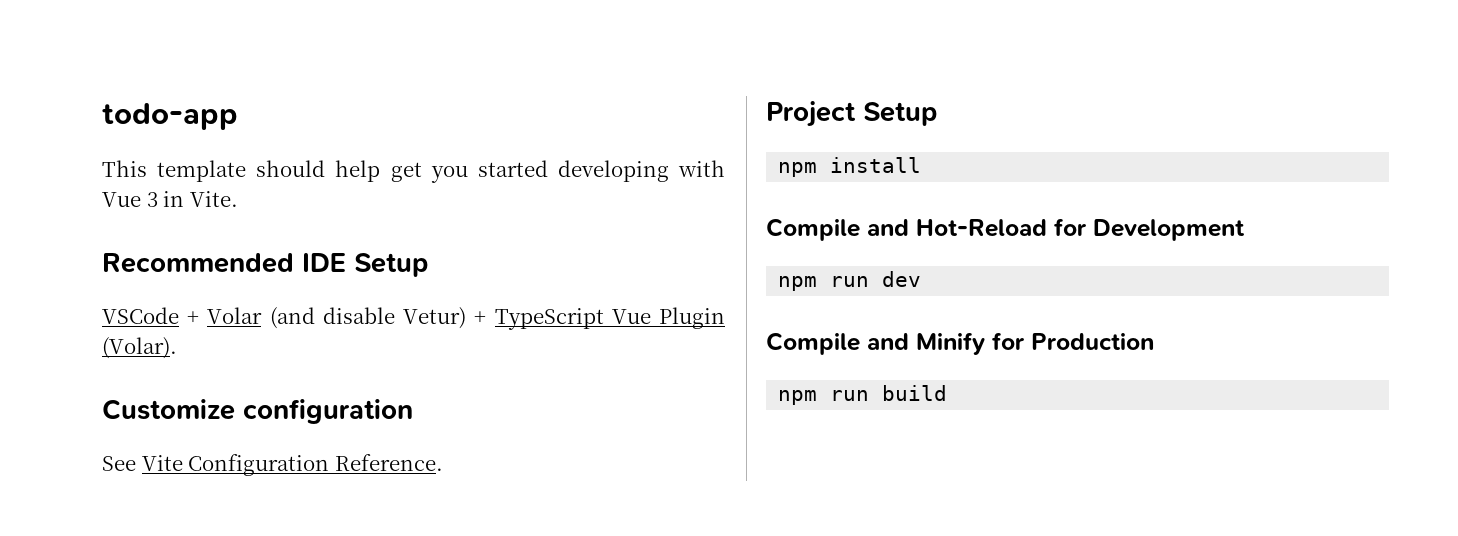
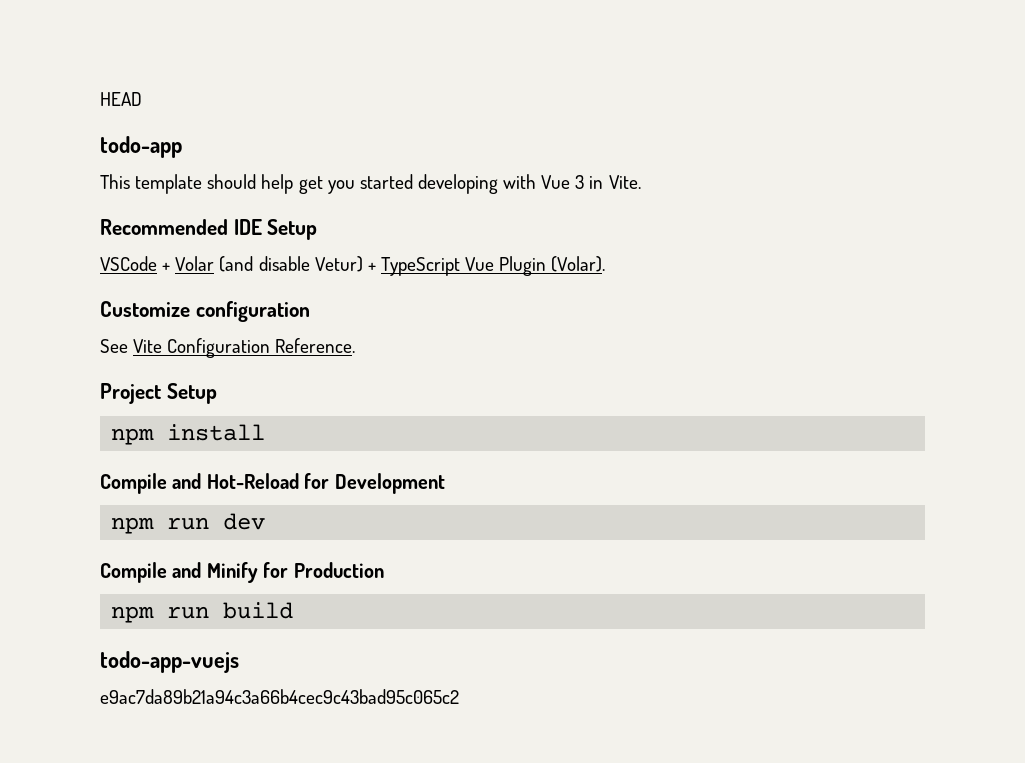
+ HEAD
+ todo-app-vuejs
+ e9ac7da89b21a94c3a66b4cec9c43bad95c065c2

